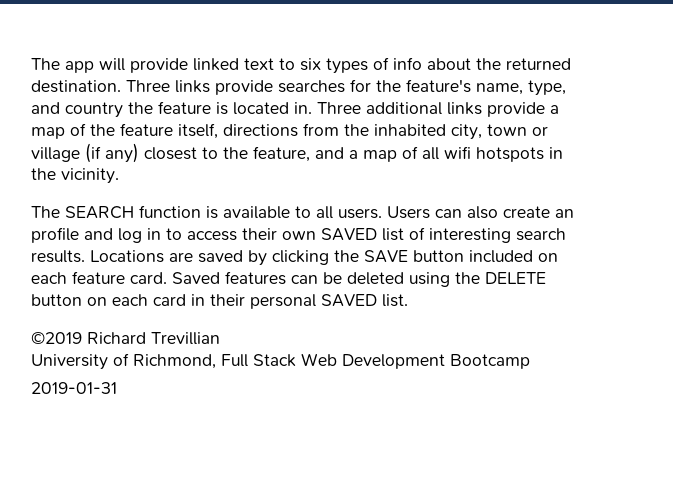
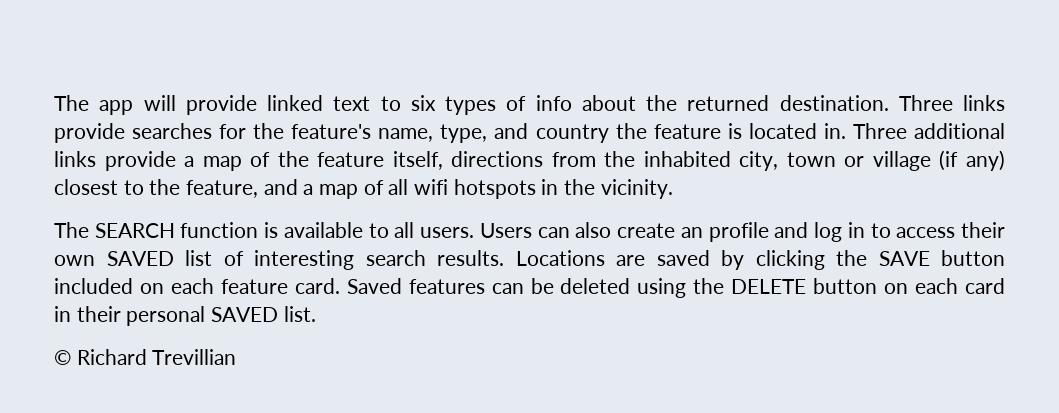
- ©2019 Richard Trevillian
+ © Richard Trevillian
- University of Richmond, Full Stack Web Development Bootcamp
- 2019-01-31

